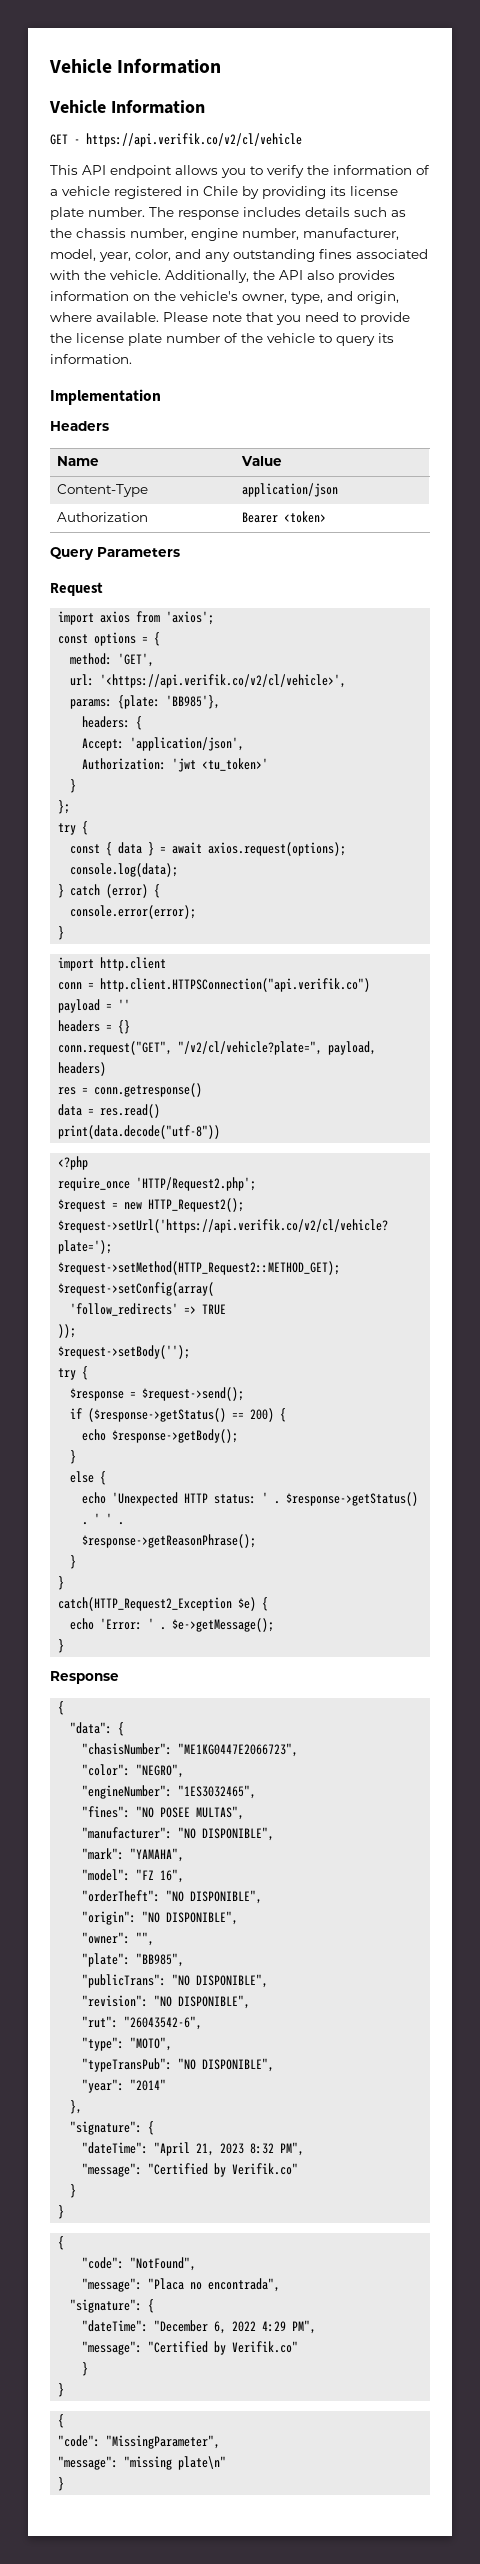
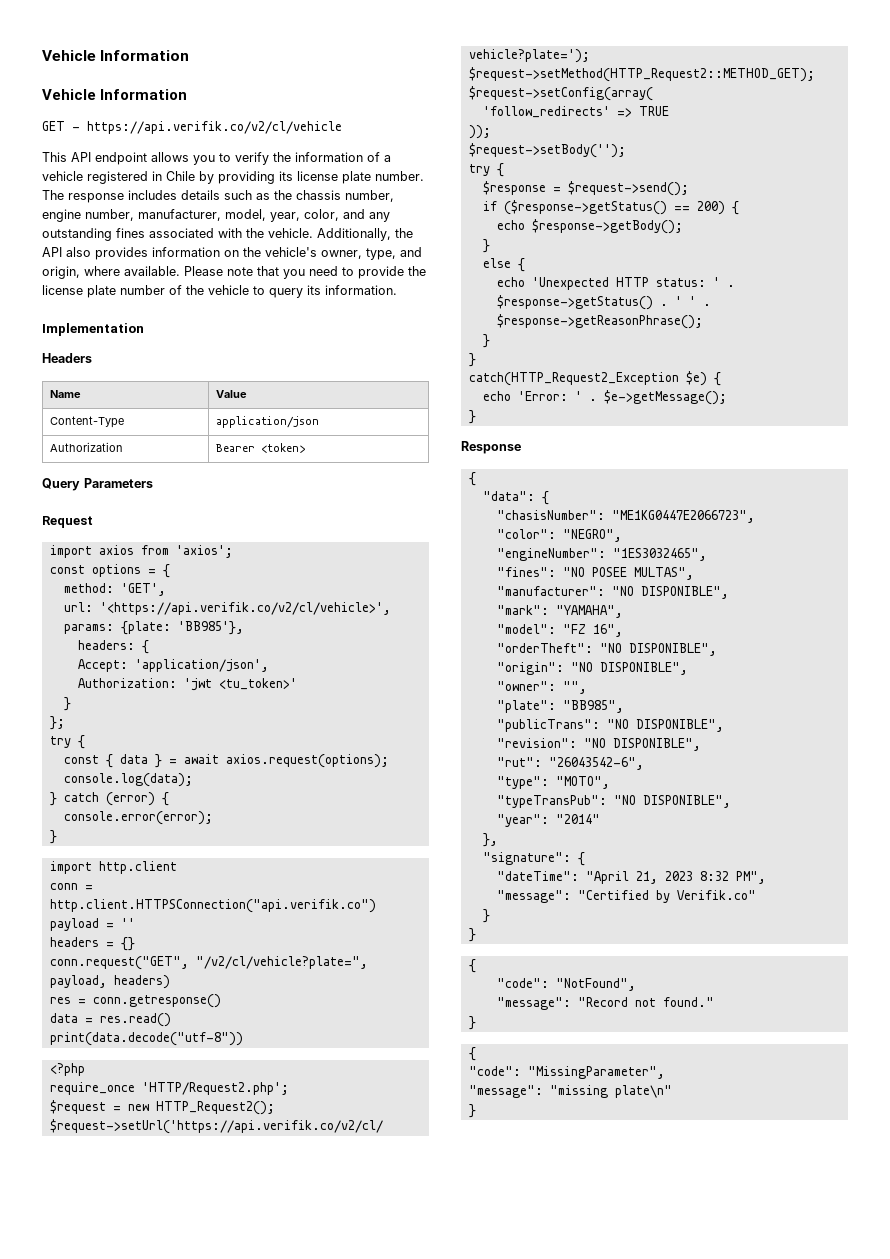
- "message": "Placa no encontrada",
- "signature": {
- "dateTime": "December 6, 2022 4:29 PM",
- "message": "Certified by Verifik.co"
- }
+ "message": "Record not found."

